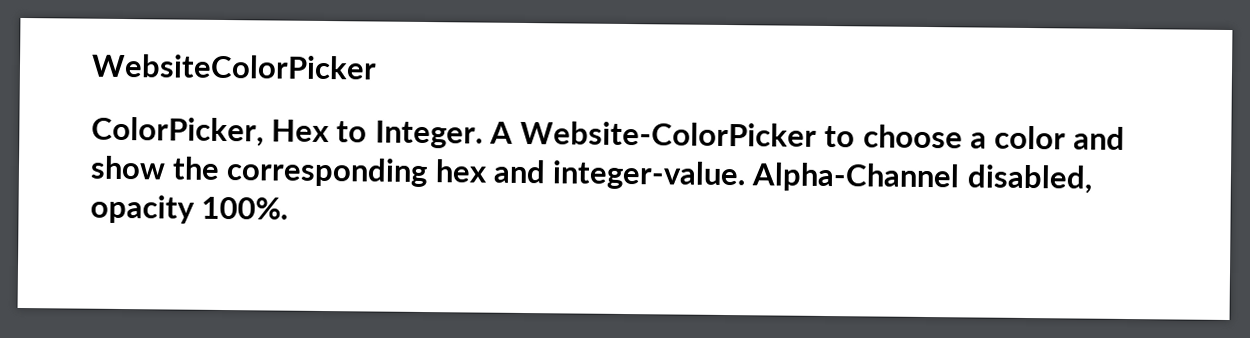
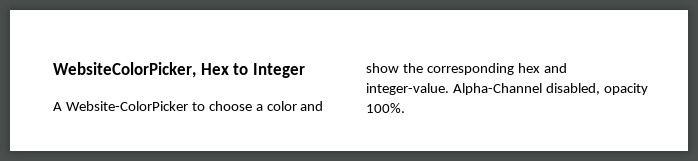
- WebsiteColorPicker
- ColorPicker, Hex to Integer. A Website-ColorPicker to choose a color and show the corresponding hex and integer-value.
+ WebsiteColorPicker, Hex to Integer
+ A Website-ColorPicker to choose a color and show the corresponding hex and integer-value.

